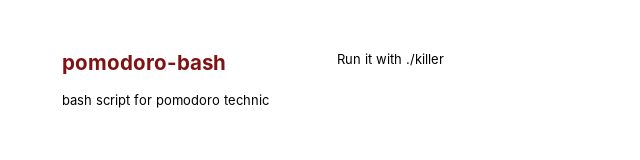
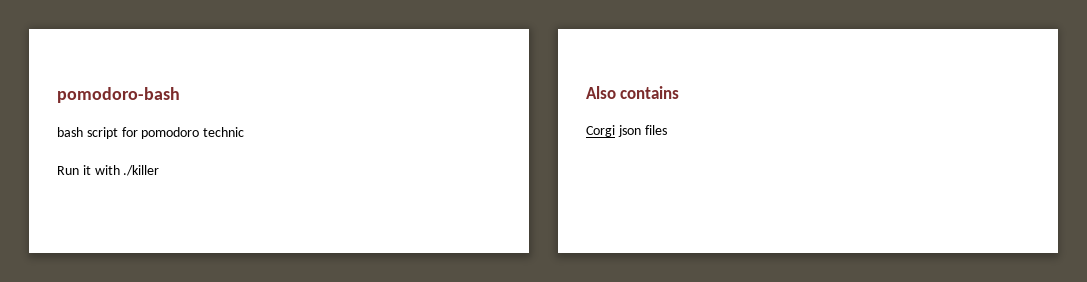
+ Also contains
+ Corgi json files

